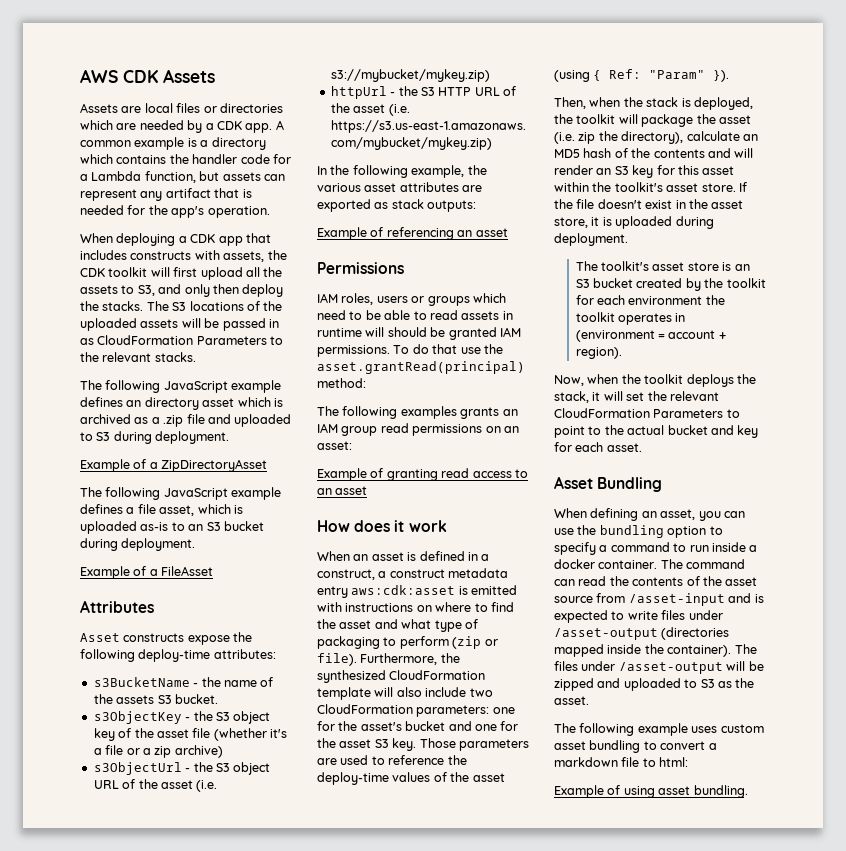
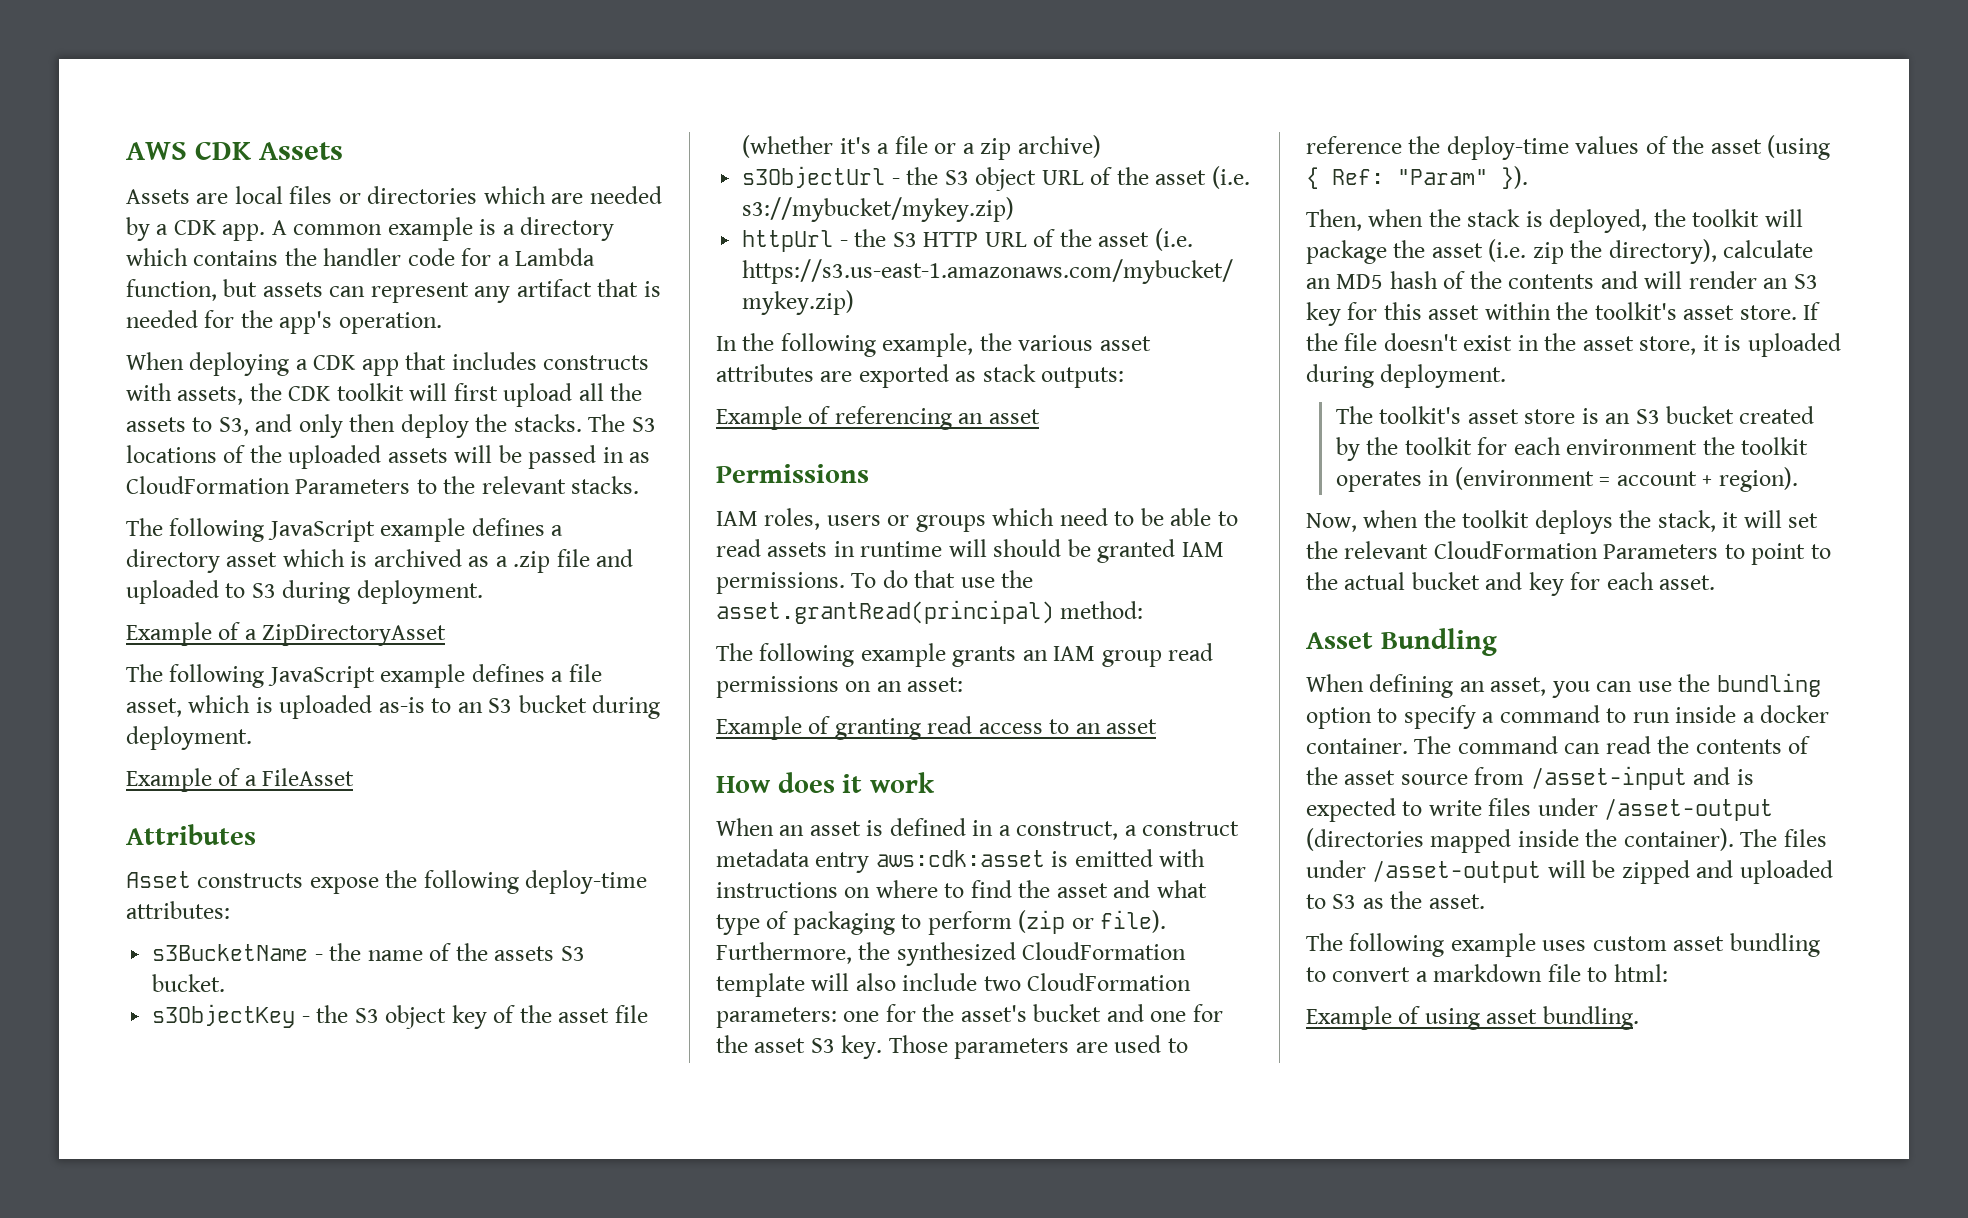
- The following JavaScript example defines an directory asset which is archived as a .zip file and uploaded to S3 during deployment.
+ The following JavaScript example defines a directory asset which is archived as a .zip file and uploaded to S3 during deployment.
- The following examples grants an IAM group read permissions on an asset:
+ The following example grants an IAM group read permissions on an asset:

